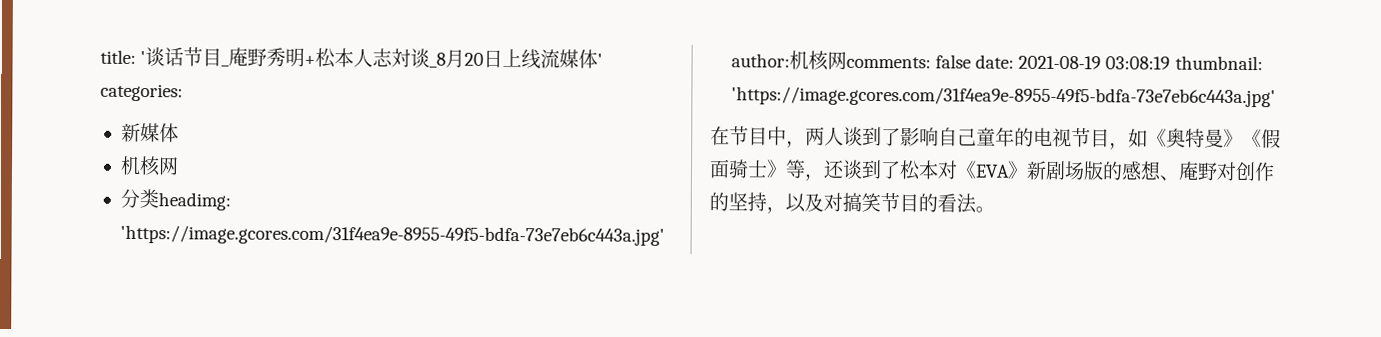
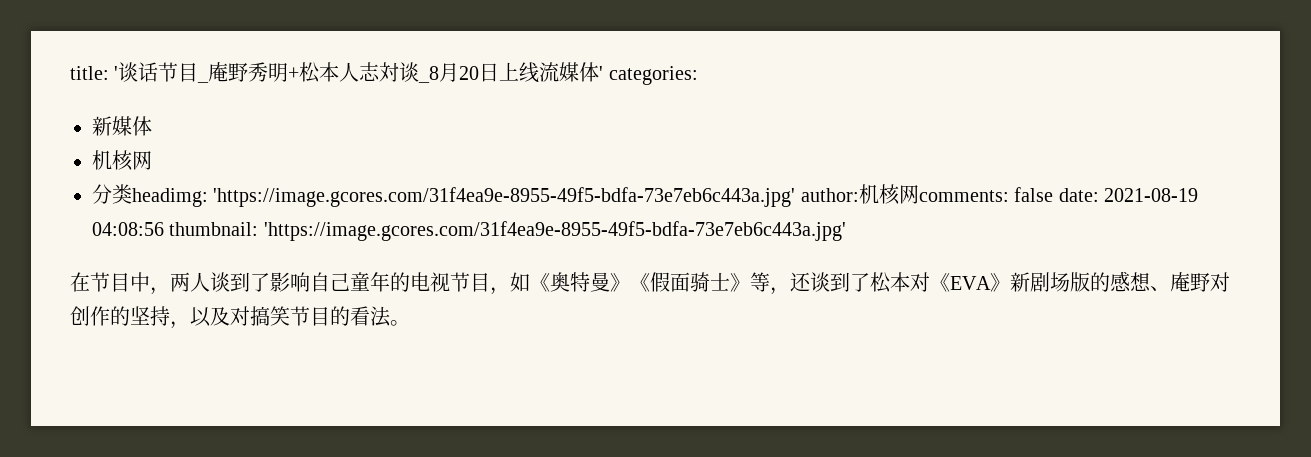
- 分类headimg: 'https://image.gcores.com/31f4ea9e-8955-49f5-bdfa-73e7eb6c443a.jpg' author:机核网comments: false date: 2021-08-19 03:08:19 thumbnail: 'https://image.gcores.com/31f4ea9e-8955-49f5-bdfa-73e7eb6c443a.jpg'
+ 分类headimg: 'https://image.gcores.com/31f4ea9e-8955-49f5-bdfa-73e7eb6c443a.jpg' author:机核网comments: false date: 2021-08-19 04:08:56 thumbnail: 'https://image.gcores.com/31f4ea9e-8955-49f5-bdfa-73e7eb6c443a.jpg'

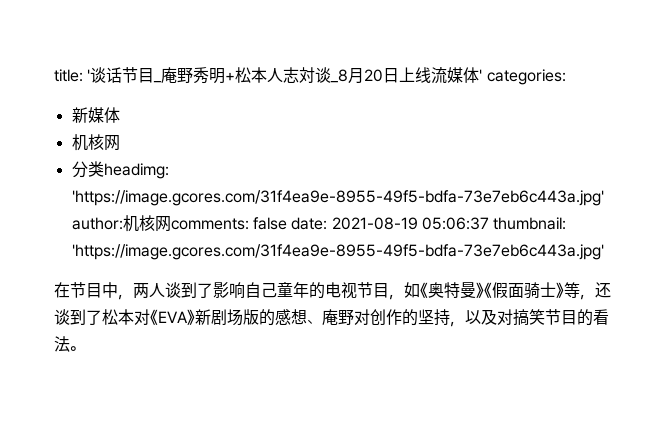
- 分类headimg: 'https://image.gcores.com/31f4ea9e-8955-49f5-bdfa-73e7eb6c443a.jpg' author:机核网comments: false date: 2021-08-19 04:08:56 thumbnail: 'https://image.gcores.com/31f4ea9e-8955-49f5-bdfa-73e7eb6c443a.jpg'
+ 分类headimg: 'https://image.gcores.com/31f4ea9e-8955-49f5-bdfa-73e7eb6c443a.jpg' author:机核网comments: false date: 2021-08-19 05:06:37 thumbnail: 'https://image.gcores.com/31f4ea9e-8955-49f5-bdfa-73e7eb6c443a.jpg'

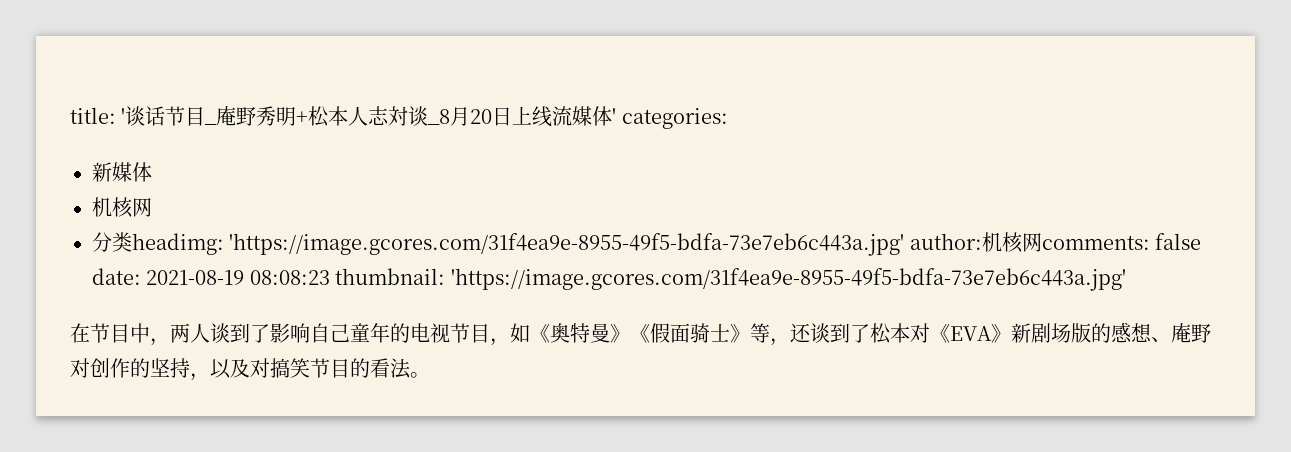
- 分类headimg: 'https://image.gcores.com/31f4ea9e-8955-49f5-bdfa-73e7eb6c443a.jpg' author:机核网comments: false date: 2021-08-19 05:06:37 thumbnail: 'https://image.gcores.com/31f4ea9e-8955-49f5-bdfa-73e7eb6c443a.jpg'
+ 分类headimg: 'https://image.gcores.com/31f4ea9e-8955-49f5-bdfa-73e7eb6c443a.jpg' author:机核网comments: false date: 2021-08-19 08:08:23 thumbnail: 'https://image.gcores.com/31f4ea9e-8955-49f5-bdfa-73e7eb6c443a.jpg'

